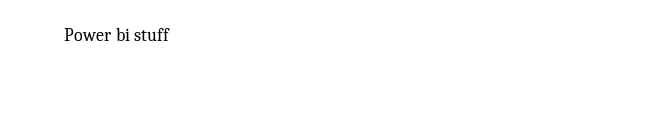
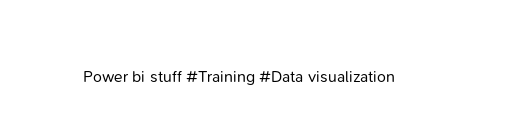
- Power bi stuff
+ Power bi stuff #Training #Data visualization

